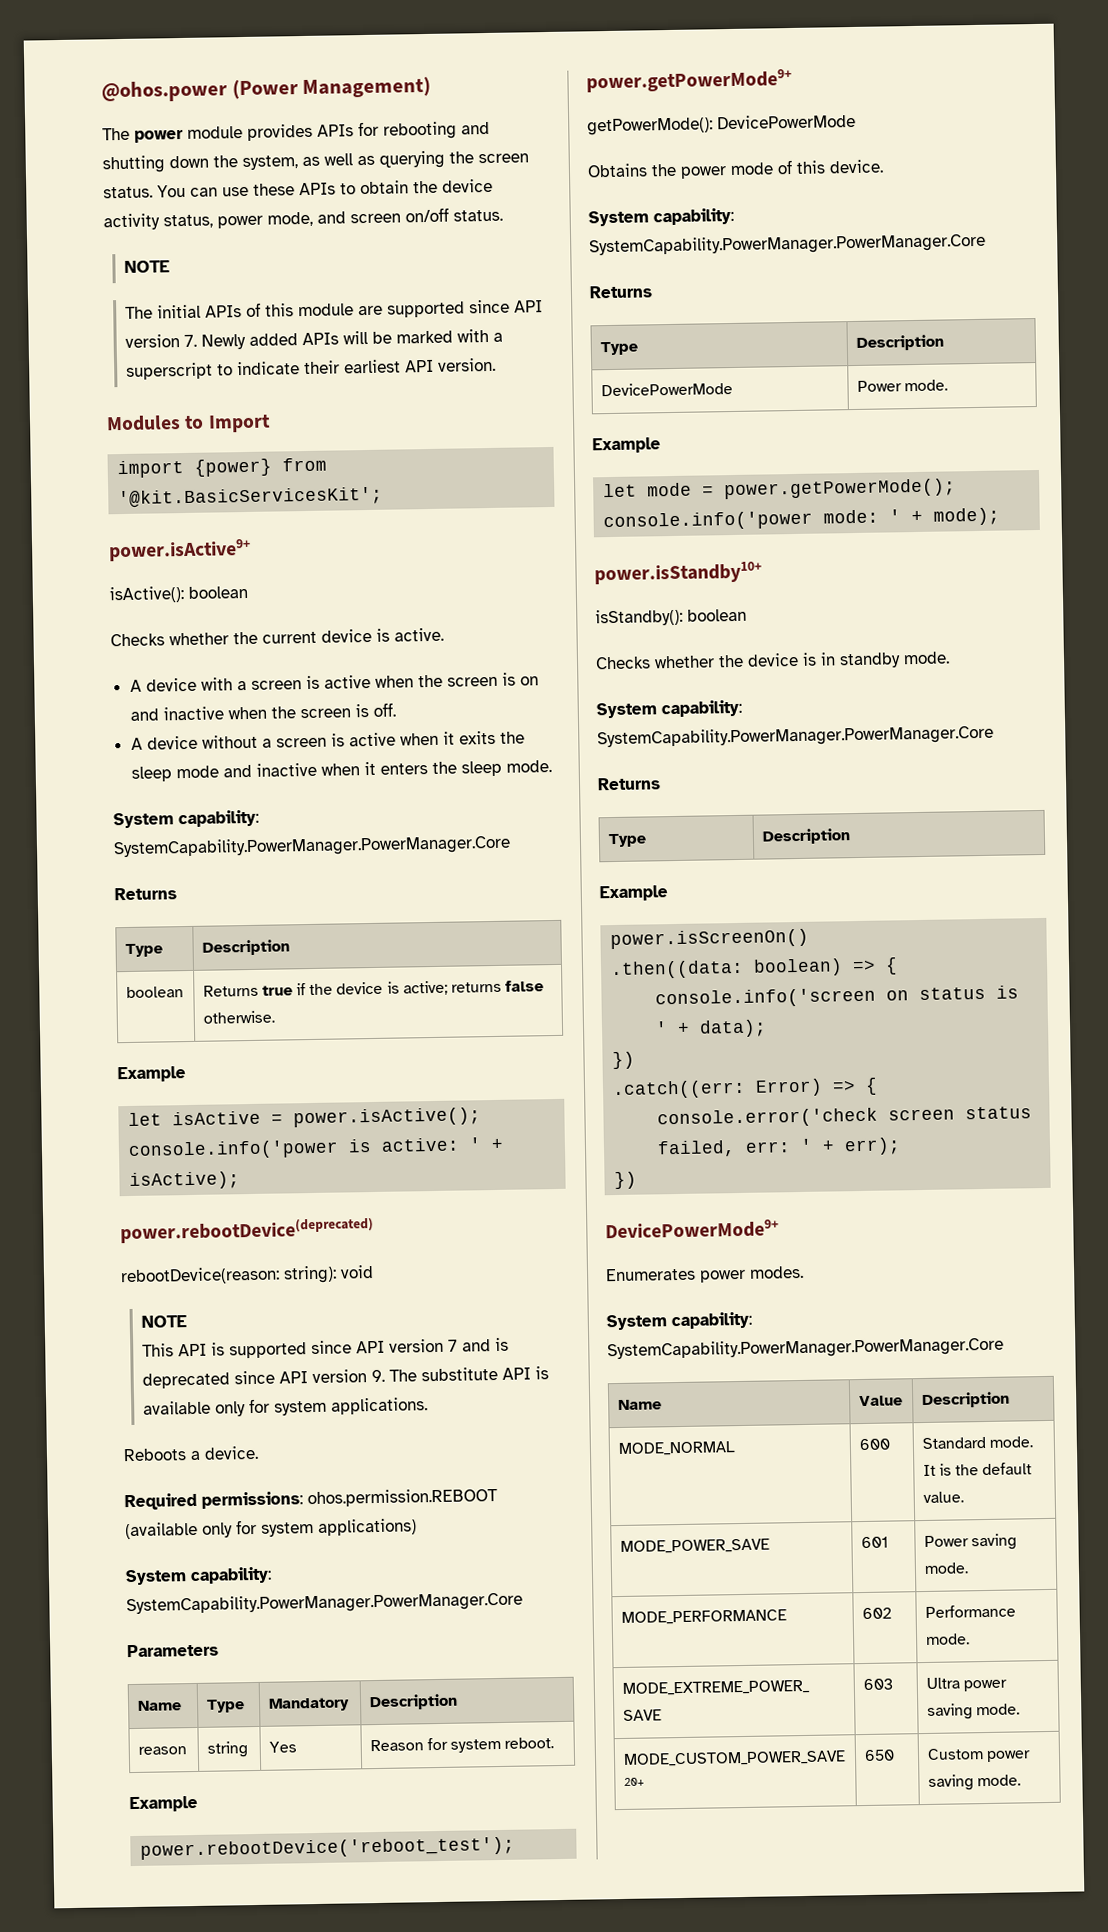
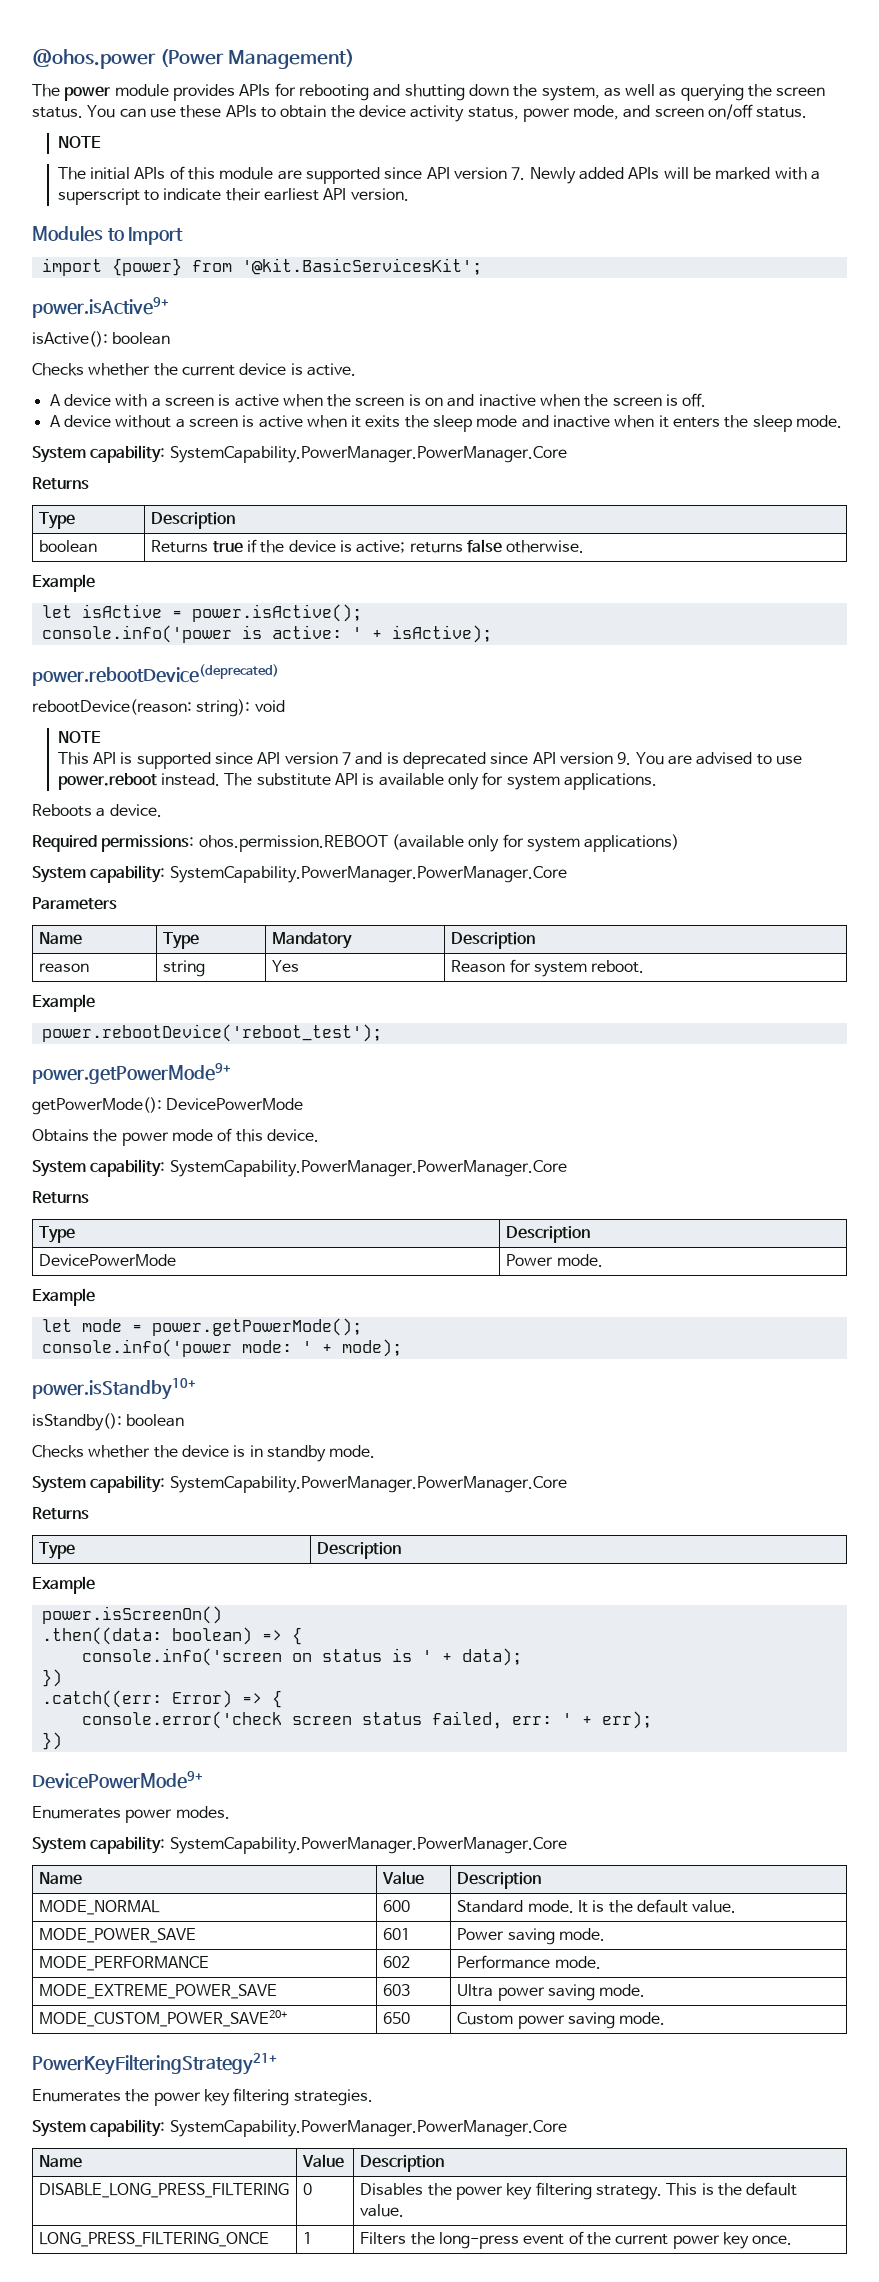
- This API is supported since API version 7 and is deprecated since API version 9. The substitute API is available only for system applications.
+ This API is supported since API version 7 and is deprecated since API version 9. You are advised to use power.reboot instead. The substitute API is available only for system applications.
+ PowerKeyFilteringStrategy21+
+ Enumerates the power key filtering strategies.
+ System capability: SystemCapability.PowerManager.PowerManager.Core
+ Name | Value | Description
+ DISABLE_LONG_PRESS_FILTERING | 0 | Disables the power key filtering strategy. This is the default value.
+ LONG_PRESS_FILTERING_ONCE | 1 | Filters the long-press event of the current power key once.

